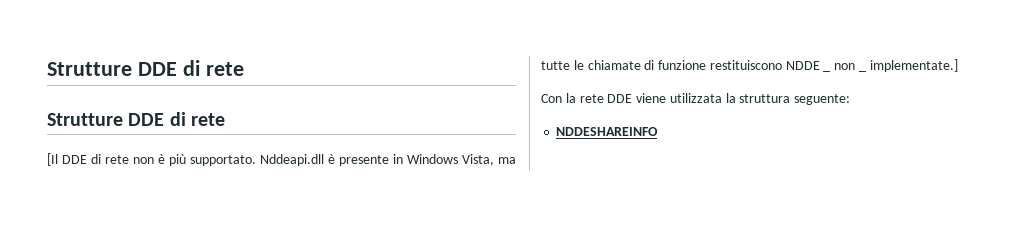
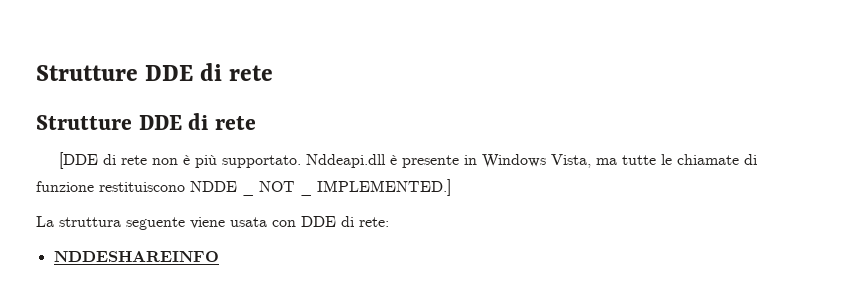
- [Il DDE di rete non è più supportato.
+ [DDE di rete non è più supportato.
- Nddeapi.dll è presente in Windows Vista, ma tutte le chiamate di funzione restituiscono NDDE _ non _ implementate.]
- Con la rete DDE viene utilizzata la struttura seguente:
+ Nddeapi.dll è presente in Windows Vista, ma tutte le chiamate di funzione restituiscono NDDE _ NOT _ IMPLEMENTED.]
+ La struttura seguente viene usata con DDE di rete:

